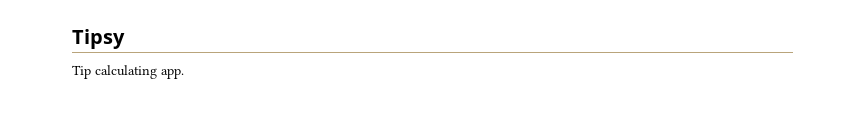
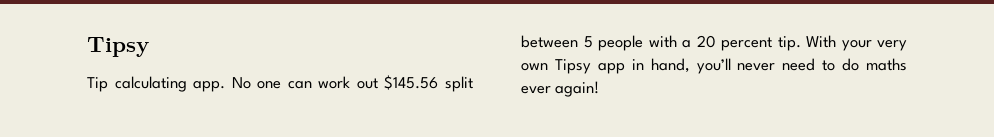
+ No one can work out $145.56 split between 5 people with a 20 percent tip. With your very own Tipsy app in hand, you’ll never need to do maths ever again!

